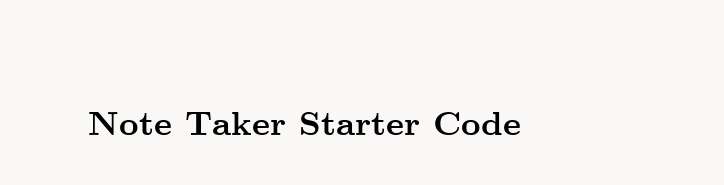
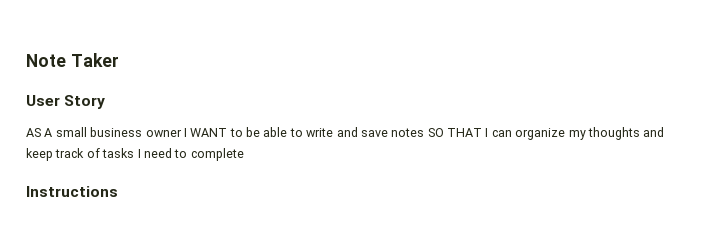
- Note Taker Starter Code
+ Note Taker
+ User Story
+ AS A small business owner I WANT to be able to write and save notes SO THAT I can organize my thoughts and keep track of tasks I need to complete
+ Instructions

